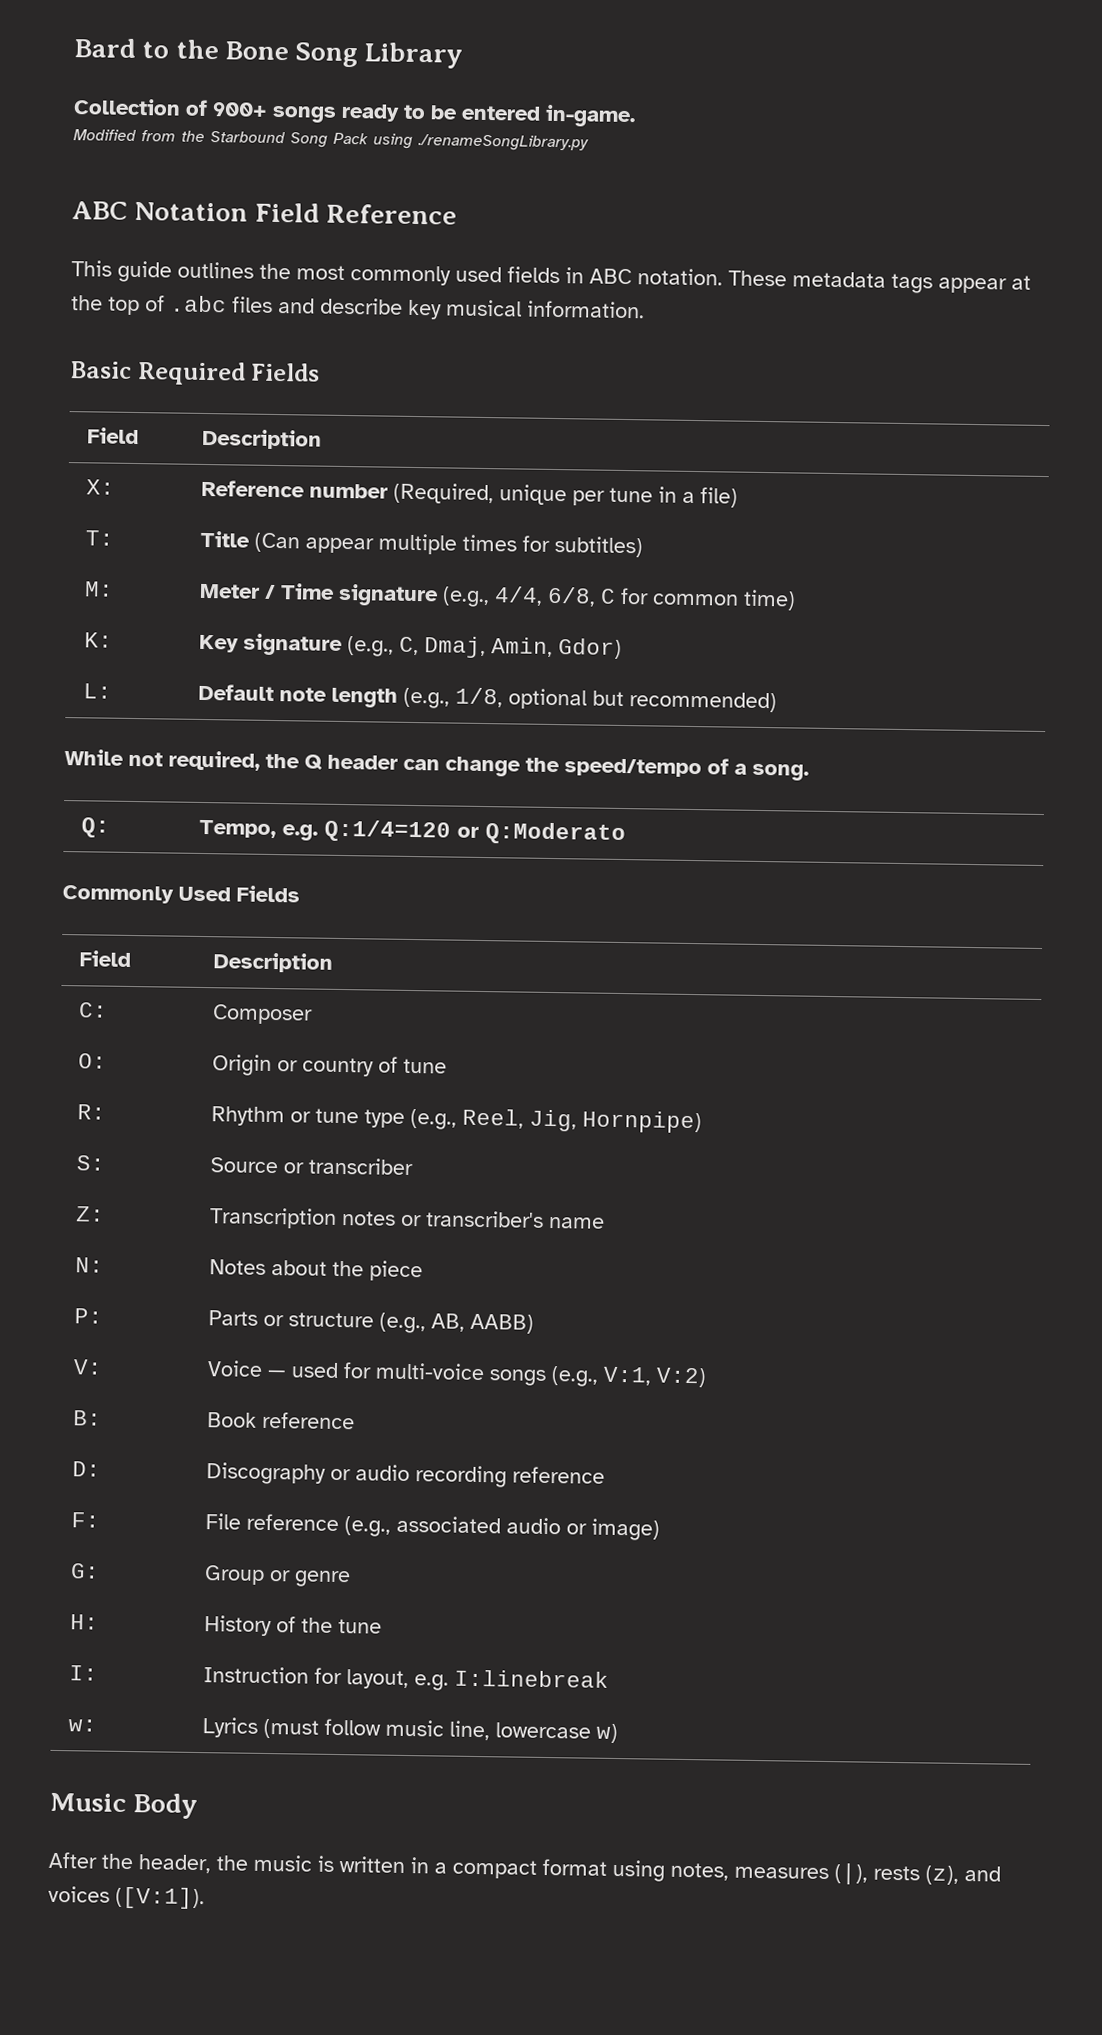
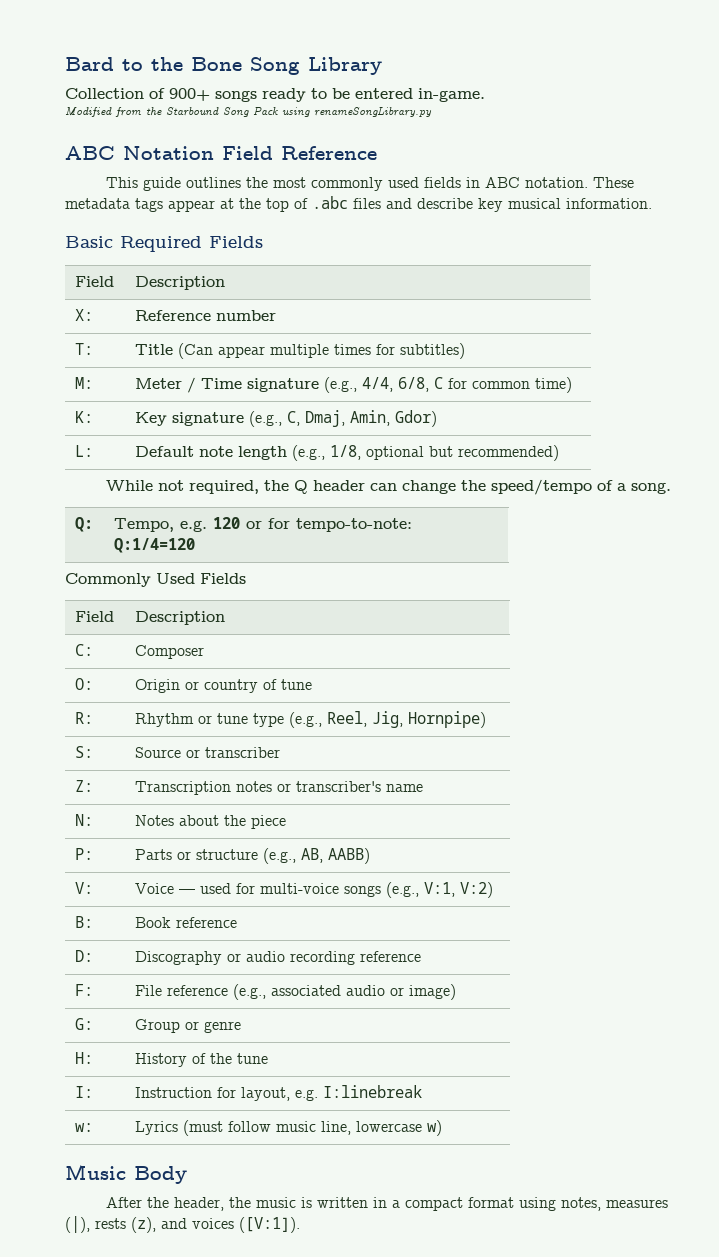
- Modified from the Starbound Song Pack using ./renameSongLibrary.py
+ Modified from the Starbound Song Pack using renameSongLibrary.py
- X: | Reference number (Required, unique per tune in a file)
+ X: | Reference number
- Q: | Tempo, e.g. Q:1/4=120 or Q:Moderato
+ Q: | Tempo, e.g. 120 or for tempo-to-note: Q:1/4=120

